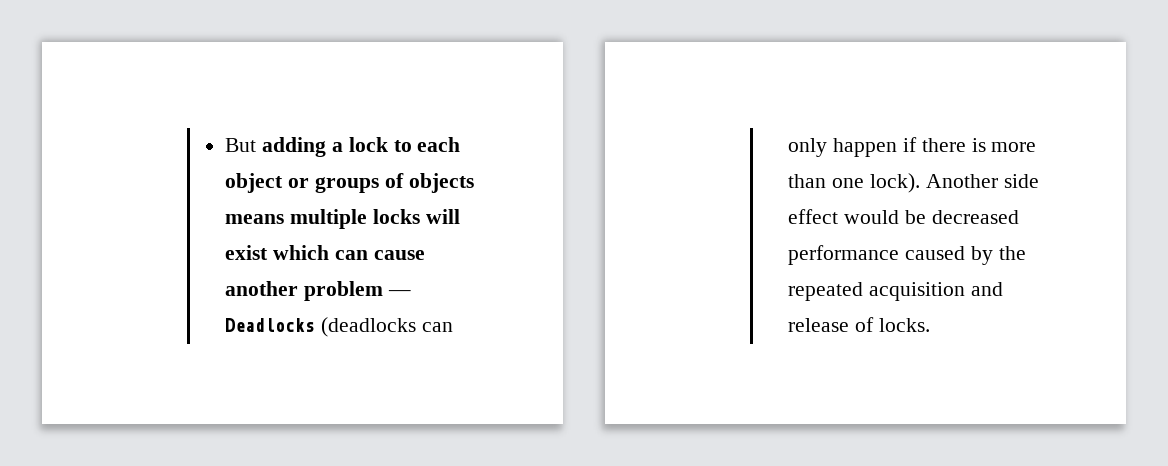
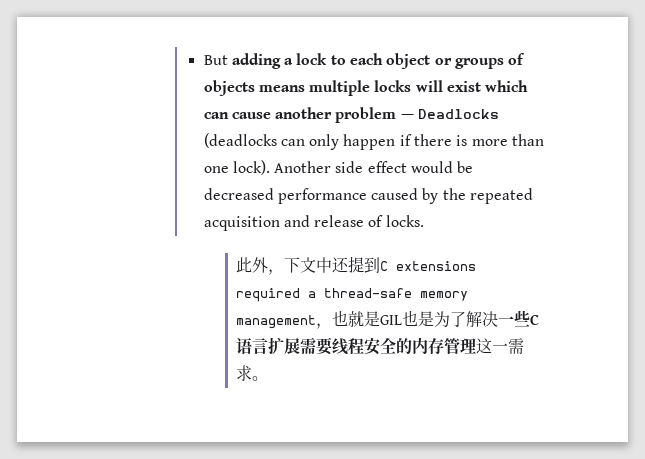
+ 此外，下文中还提到C extensions required a thread-safe memory management，也就是GIL也是为了解决一些C语言扩展需要线程安全的内存管理这一需求。

